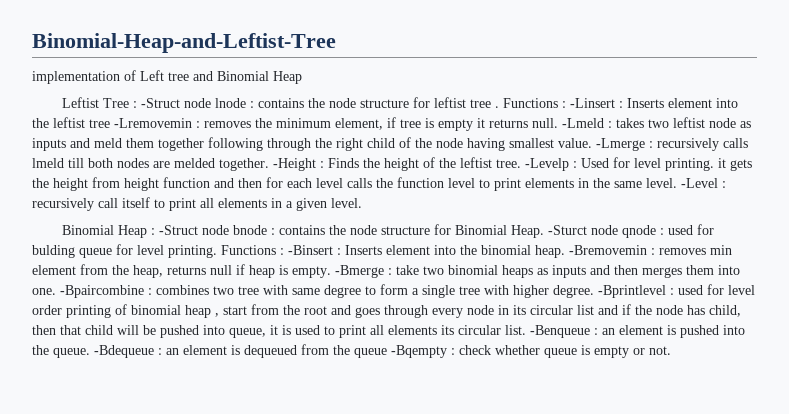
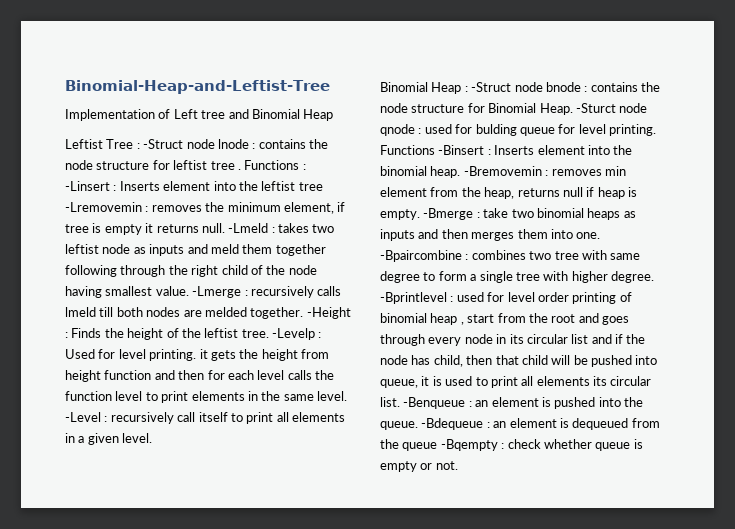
- implementation of Left tree and Binomial Heap
+ Implementation of Left tree and Binomial Heap
- Functions : -Binsert : Inserts element into the binomial heap.
+ Functions -Binsert : Inserts element into the binomial heap.

